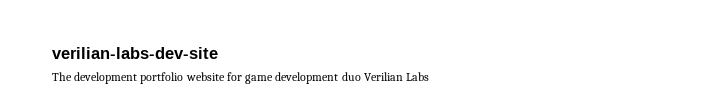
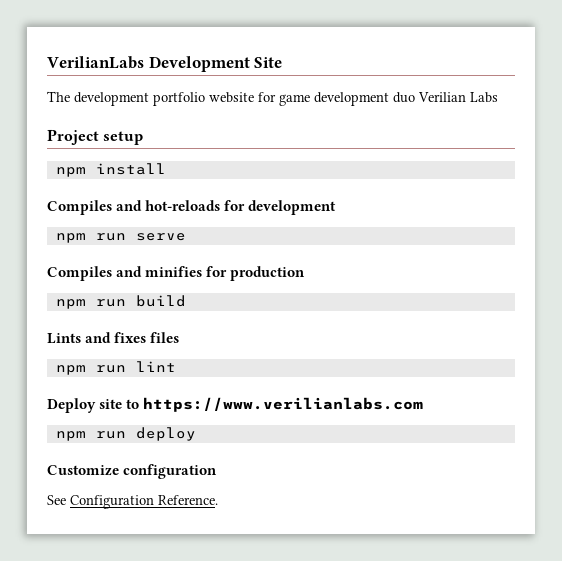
- verilian-labs-dev-site
+ VerilianLabs Development Site
+ Project setup
+ npm install
+ Compiles and hot-reloads for development
+ npm run serve
+ Compiles and minifies for production
+ npm run build
+ Lints and fixes files
+ npm run lint
+ Deploy site to https://www.verilianlabs.com
+ npm run deploy
+ Customize configuration
+ See Configuration Reference.

